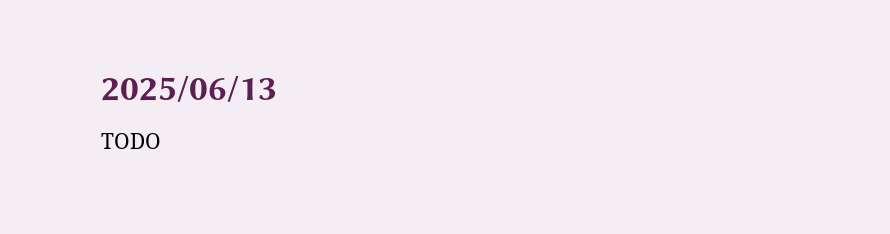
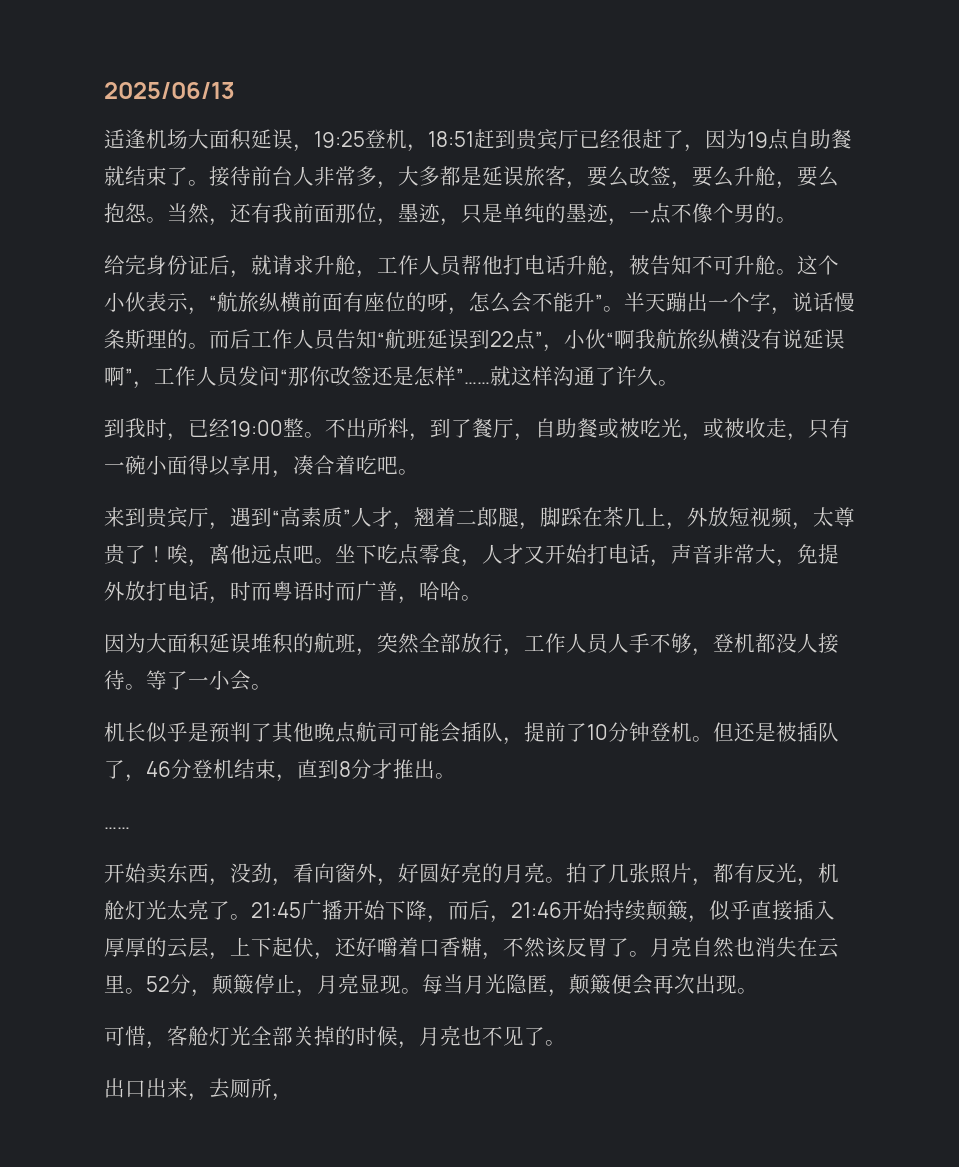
- TODO
+ 适逢机场大面积延误，19:25登机，18:51赶到贵宾厅已经很赶了，因为19点自助餐就结束了。接待前台人非常多，大多都是延误旅客，要么改签，要么升舱，要么抱怨。当然，还有我前面那位，墨迹，只是单纯的墨迹，一点不像个男的。
+ 给完身份证后，就请求升舱，工作人员帮他打电话升舱，被告知不可升舱。这个小伙表示，“航旅纵横前面有座位的呀，怎么会不能升”。半天蹦出一个字，说话慢条斯理的。而后工作人员告知“航班延误到22点”，小伙“啊我航旅纵横没有说延误啊”，工作人员发问“那你改签还是怎样”……就这样沟通了许久。
+ 到我时，已经19:00整。不出所料，到了餐厅，自助餐或被吃光，或被收走，只有一碗小面得以享用，凑合着吃吧。
+ 来到贵宾厅，遇到“高素质”人才，翘着二郎腿，脚踩在茶几上，外放短视频，太尊贵了！唉，离他远点吧。坐下吃点零食，人才又开始打电话，声音非常大，免提外放打电话，时而粤语时而广普，哈哈。
+ 因为大面积延误堆积的航班，突然全部放行，工作人员人手不够，登机都没人接待。等了一小会。
+ 机长似乎是预判了其他晚点航司可能会插队，提前了10分钟登机。但还是被插队了，46分登机结束，直到8分才推出。
+ ……
+ 开始卖东西，没劲，看向窗外，好圆好亮的月亮。拍了几张照片，都有反光，机舱灯光太亮了。21:45广播开始下降，而后，21:46开始持续颠簸，似乎直接插入厚厚的云层，上下起伏，还好嚼着口香糖，不然该反胃了。月亮自然也消失在云里。52分，颠簸停止，月亮显现。每当月光隐匿，颠簸便会再次出现。
+ 可惜，客舱灯光全部关掉的时候，月亮也不见了。
+ 出口出来，去厕所，

